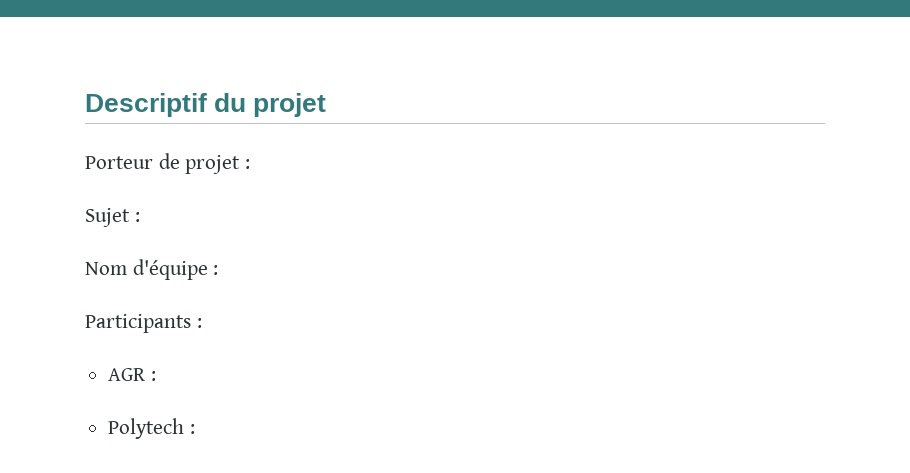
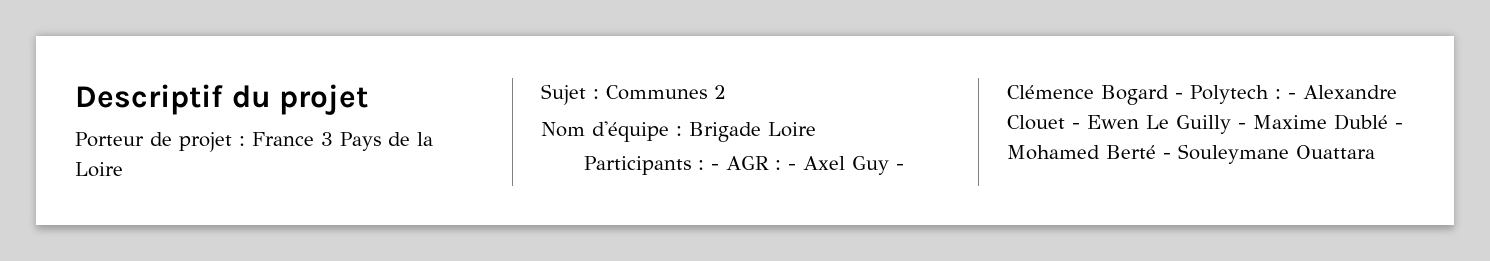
- Porteur de projet :
+ Porteur de projet : France 3 Pays de la Loire
- Sujet :
+ Sujet : Communes 2
- Nom d'équipe :
+ Nom d'équipe : Brigade Loire
- Participants :
- AGR :
- Polytech :
+ Participants : - AGR : - Axel Guy - Clémence Bogard - Polytech : - Alexandre Clouet - Ewen Le Guilly - Maxime Dublé - Mohamed Berté - Souleymane Ouattara

